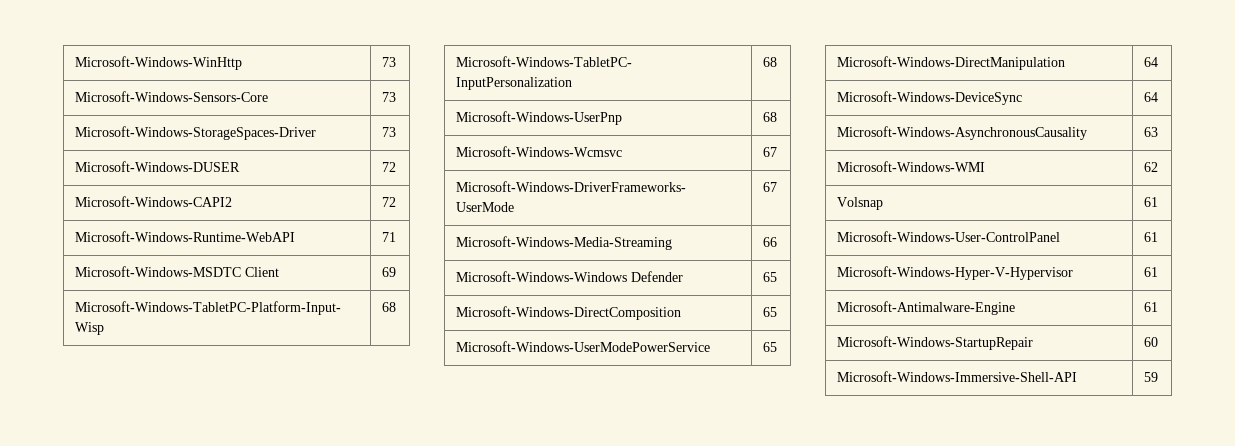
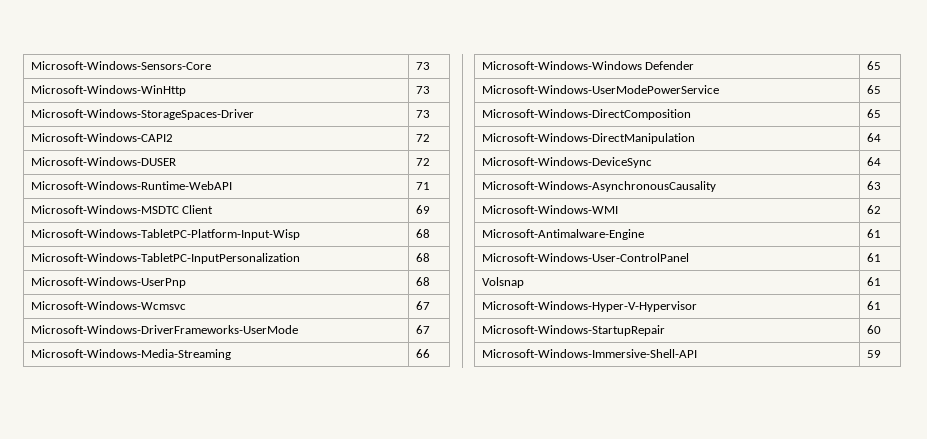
+ Microsoft-Windows-Sensors-Core | 73
  Microsoft-Windows-WinHttp | 73
- Microsoft-Windows-Sensors-Core | 73
+ Microsoft-Windows-CAPI2 | 72
  Microsoft-Windows-DUSER | 72
- Microsoft-Windows-CAPI2 | 72
+ Microsoft-Windows-UserModePowerService | 65
  Microsoft-Windows-DirectComposition | 65
- Microsoft-Windows-UserModePowerService | 65
- Volsnap | 61
+ Microsoft-Antimalware-Engine | 61
+ Volsnap | 61
  Microsoft-Windows-Hyper-V-Hypervisor | 61
- Microsoft-Antimalware-Engine | 61

